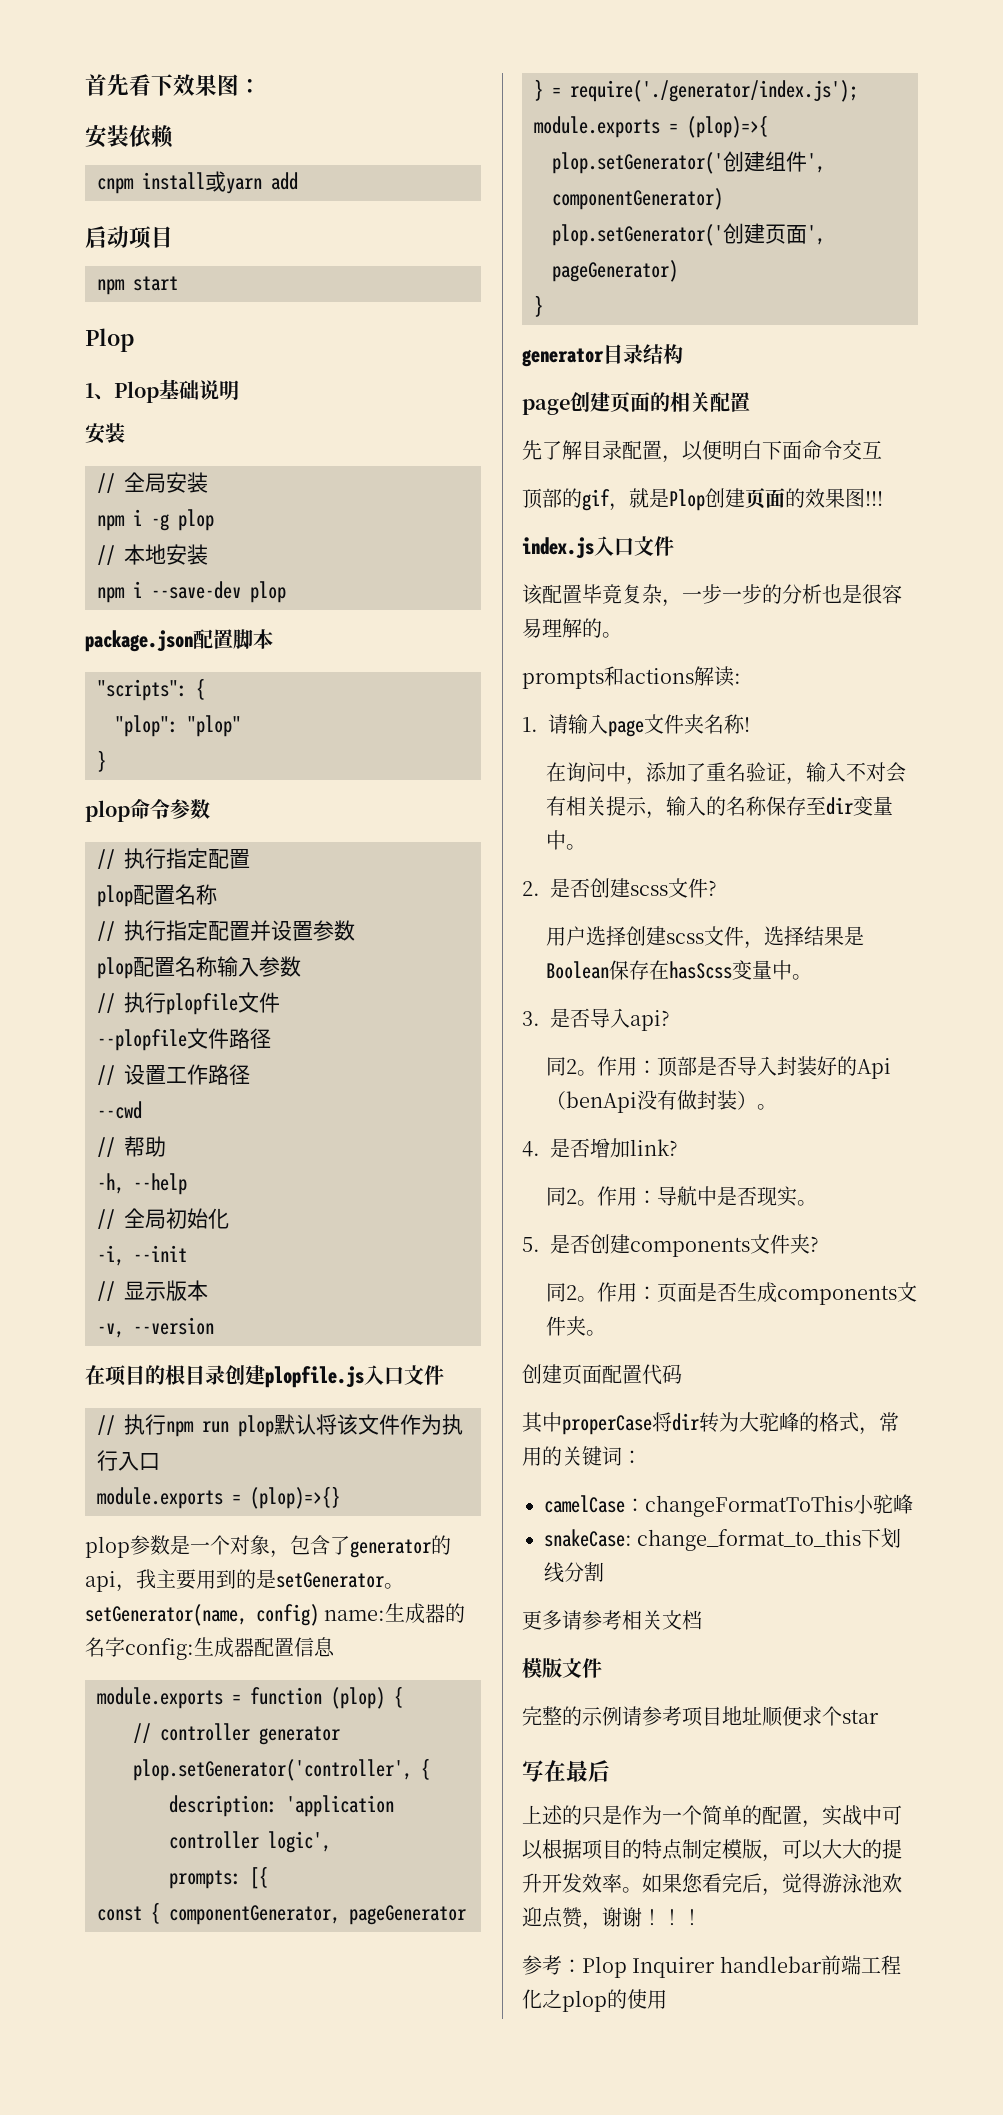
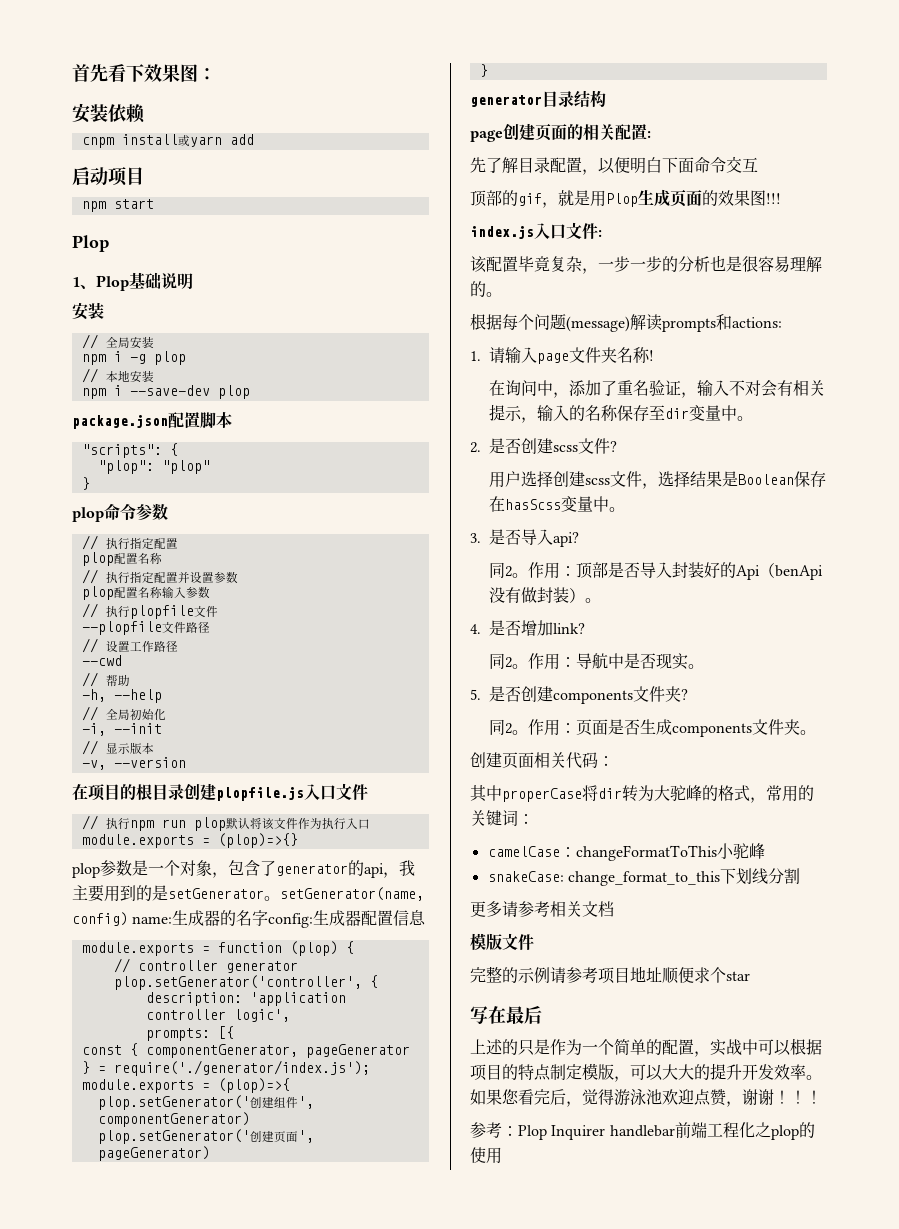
- page创建页面的相关配置
+ page创建页面的相关配置:
- 顶部的gif，就是Plop创建页面的效果图!!!
+ 顶部的gif，就是用Plop生成页面的效果图!!!
- index.js入口文件
+ index.js入口文件:
- prompts和actions解读:
+ 根据每个问题(message)解读prompts和actions:
- 创建页面配置代码
+ 创建页面相关代码：

